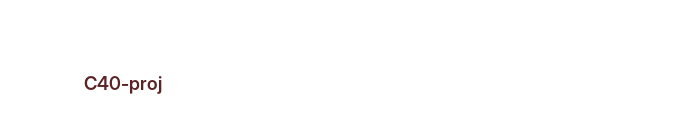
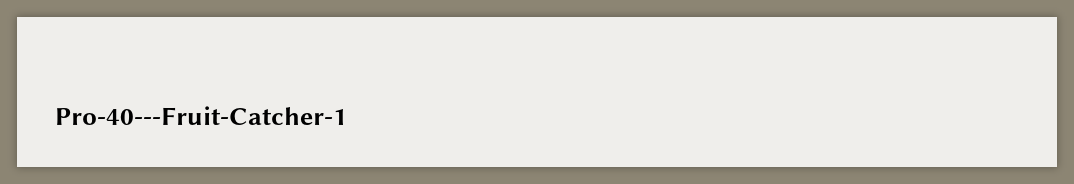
- C40-proj
+ Pro-40---Fruit-Catcher-1

